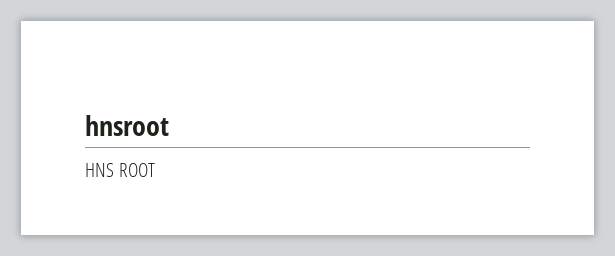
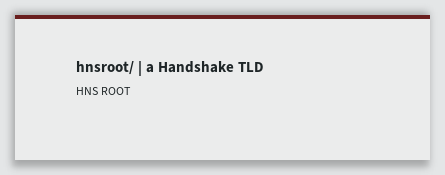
- hnsroot
+ hnsroot/ | a Handshake TLD

